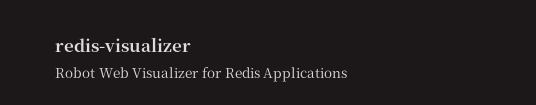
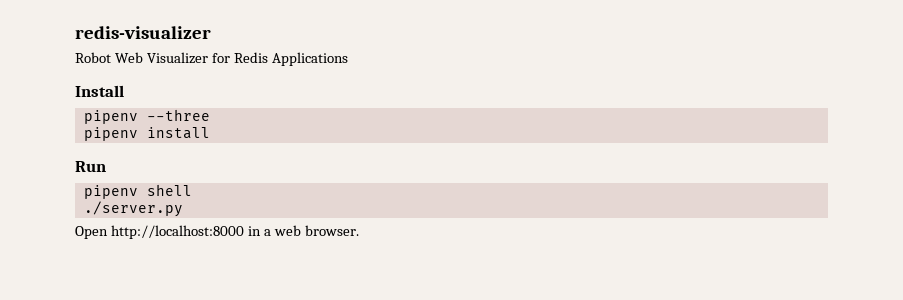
+ Install
+ pipenv --three
+ pipenv install
+ Run
+ pipenv shell
+ ./server.py
+ Open http://localhost:8000 in a web browser.

